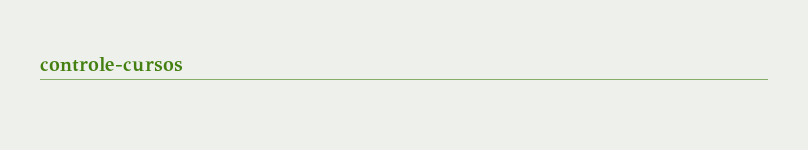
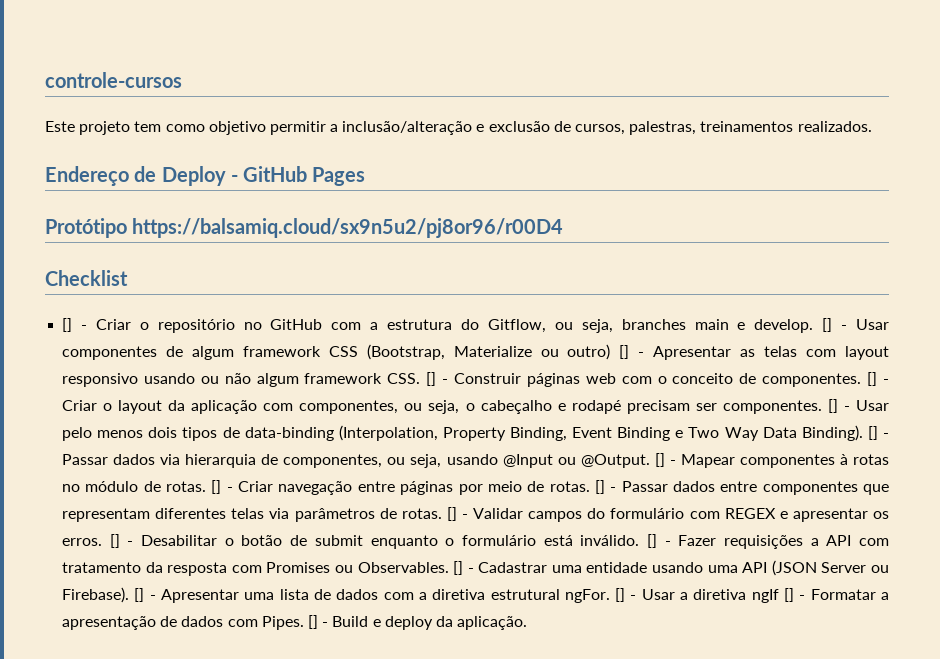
+ Este projeto tem como objetivo permitir a inclusão/alteração e exclusão de cursos, palestras, treinamentos realizados.
+ Endereço de Deploy - GitHub Pages
+ Protótipo https://balsamiq.cloud/sx9n5u2/pj8or96/r00D4
+ Checklist
+ [] - Criar o repositório no GitHub com a estrutura do Gitflow, ou seja, branches main e develop. [] - Usar componentes de algum framework CSS (Bootstrap, Materialize ou outro) [] - Apresentar as telas com layout responsivo usando ou não algum framework CSS. [] - Construir páginas web com o conceito de componentes. [] - Criar o layout da aplicação com componentes, ou seja, o cabeçalho e rodapé precisam ser componentes. [] - Usar pelo menos dois tipos de data-binding (Interpolation, Property Binding, Event Binding e Two Way Data Binding). [] - Passar dados via hierarquia de componentes, ou seja, usando @Input ou @Output. [] - Mapear componentes à rotas no módulo de rotas. [] - Criar navegação entre páginas por meio de rotas. [] - Passar dados entre componentes que representam diferentes telas via parâmetros de rotas. [] - Validar campos do formulário com REGEX e apresentar os erros. [] - Desabilitar o botão de submit enquanto o formulário está inválido. [] - Fazer requisições a API com tratamento da resposta com Promises ou Observables. [] - Cadastrar uma entidade usando uma API (JSON Server ou Firebase). [] - Apresentar uma lista de dados com a diretiva estrutural ngFor. [] - Usar a diretiva ngIf [] - Formatar a apresentação de dados com Pipes. [] - Build e deploy da aplicação.

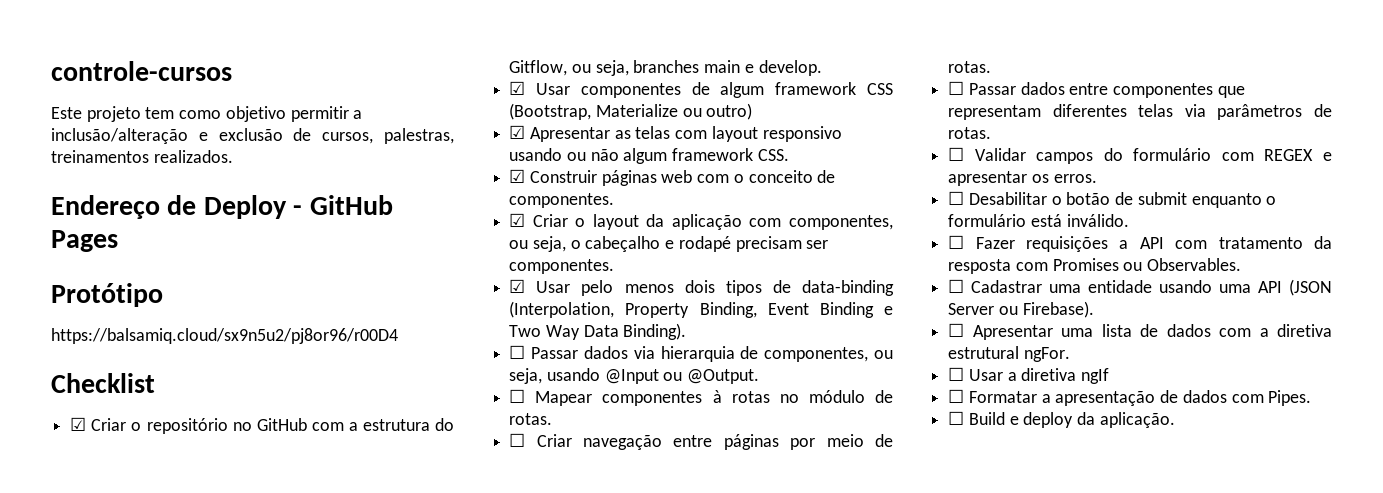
- Protótipo https://balsamiq.cloud/sx9n5u2/pj8or96/r00D4
+ Protótipo
+ https://balsamiq.cloud/sx9n5u2/pj8or96/r00D4
- [] - Criar o repositório no GitHub com a estrutura do Gitflow, ou seja, branches main e develop. [] - Usar componentes de algum framework CSS (Bootstrap, Materialize ou outro) [] - Apresentar as telas com layout responsivo usando ou não algum framework CSS. [] - Construir páginas web com o conceito de componentes. [] - Criar o layout da aplicação com componentes, ou seja, o cabeçalho e rodapé precisam ser componentes. [] - Usar pelo menos dois tipos de data-binding (Interpolation, Property Binding, Event Binding e Two Way Data Binding). [] - Passar dados via hierarquia de componentes, ou seja, usando @Input ou @Output. [] - Mapear componentes à rotas no módulo de rotas. [] - Criar navegação entre páginas por meio de rotas. [] - Passar dados entre componentes que representam diferentes telas via parâmetros de rotas. [] - Validar campos do formulário com REGEX e apresentar os erros. [] - Desabilitar o botão de submit enquanto o formulário está inválido. [] - Fazer requisições a API com tratamento da resposta com Promises ou Observables. [] - Cadastrar uma entidade usando uma API (JSON Server ou Firebase). [] - Apresentar uma lista de dados com a diretiva estrutural ngFor. [] - Usar a diretiva ngIf [] - Formatar a apresentação de dados com Pipes. [] - Build e deploy da aplicação.
+ ☑ Criar o repositório no GitHub com a estrutura do Gitflow, ou seja, branches main e develop.
+ ☑ Usar componentes de algum framework CSS (Bootstrap, Materialize ou outro)
+ ☑ Apresentar as telas com layout responsivo usando ou não algum framework CSS.
+ ☑ Construir páginas web com o conceito de componentes.
+ ☑ Criar o layout da aplicação com componentes, ou seja, o cabeçalho e rodapé precisam ser componentes.
+ ☑ Usar pelo menos dois tipos de data-binding (Interpolation, Property Binding, Event Binding e Two Way Data Binding).
+ ☐ Passar dados via hierarquia de componentes, ou seja, usando @Input ou @Output.
+ ☐ Mapear componentes à rotas no módulo de rotas.
+ ☐ Criar navegação entre páginas por meio de rotas.
+ ☐ Passar dados entre componentes que representam diferentes telas via parâmetros de rotas.
+ ☐ Validar campos do formulário com REGEX e apresentar os erros.
+ ☐ Desabilitar o botão de submit enquanto o formulário está inválido.
+ ☐ Fazer requisições a API com tratamento da resposta com Promises ou Observables.
+ ☐ Cadastrar uma entidade usando uma API (JSON Server ou Firebase).
+ ☐ Apresentar uma lista de dados com a diretiva estrutural ngFor.
+ ☐ Usar a diretiva ngIf
+ ☐ Formatar a apresentação de dados com Pipes.
+ ☐ Build e deploy da aplicação.

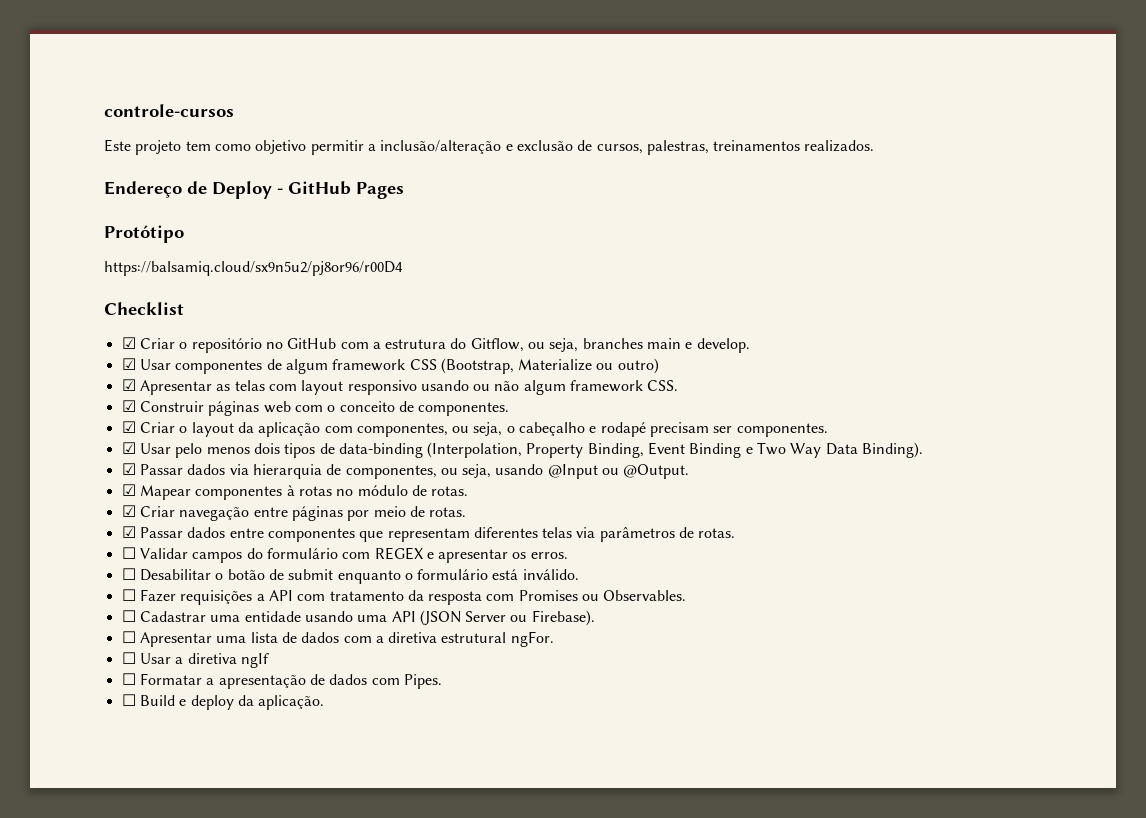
- ☐ Passar dados via hierarquia de componentes, ou seja, usando @Input ou @Output.
+ ☑ Passar dados via hierarquia de componentes, ou seja, usando @Input ou @Output.
- ☐ Mapear componentes à rotas no módulo de rotas.
+ ☑ Mapear componentes à rotas no módulo de rotas.
- ☐ Criar navegação entre páginas por meio de rotas.
+ ☑ Criar navegação entre páginas por meio de rotas.
- ☐ Passar dados entre componentes que representam diferentes telas via parâmetros de rotas.
+ ☑ Passar dados entre componentes que representam diferentes telas via parâmetros de rotas.

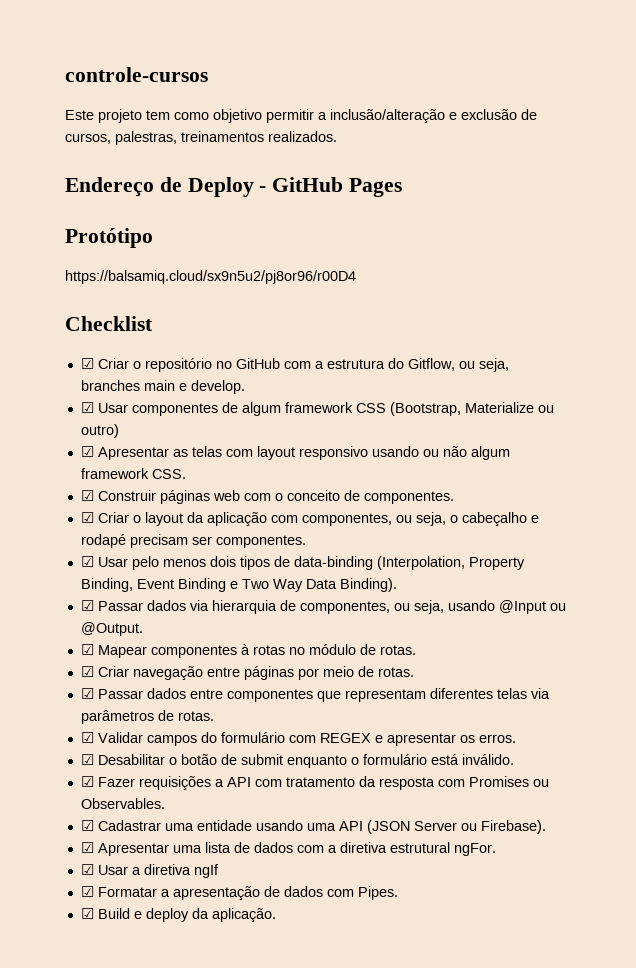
- ☐ Validar campos do formulário com REGEX e apresentar os erros.
+ ☑ Validar campos do formulário com REGEX e apresentar os erros.
- ☐ Desabilitar o botão de submit enquanto o formulário está inválido.
+ ☑ Desabilitar o botão de submit enquanto o formulário está inválido.
- ☐ Fazer requisições a API com tratamento da resposta com Promises ou Observables.
+ ☑ Fazer requisições a API com tratamento da resposta com Promises ou Observables.
- ☐ Cadastrar uma entidade usando uma API (JSON Server ou Firebase).
+ ☑ Cadastrar uma entidade usando uma API (JSON Server ou Firebase).
- ☐ Apresentar uma lista de dados com a diretiva estrutural ngFor.
+ ☑ Apresentar uma lista de dados com a diretiva estrutural ngFor.
- ☐ Usar a diretiva ngIf
+ ☑ Usar a diretiva ngIf
- ☐ Formatar a apresentação de dados com Pipes.
+ ☑ Formatar a apresentação de dados com Pipes.
- ☐ Build e deploy da aplicação.
+ ☑ Build e deploy da aplicação.

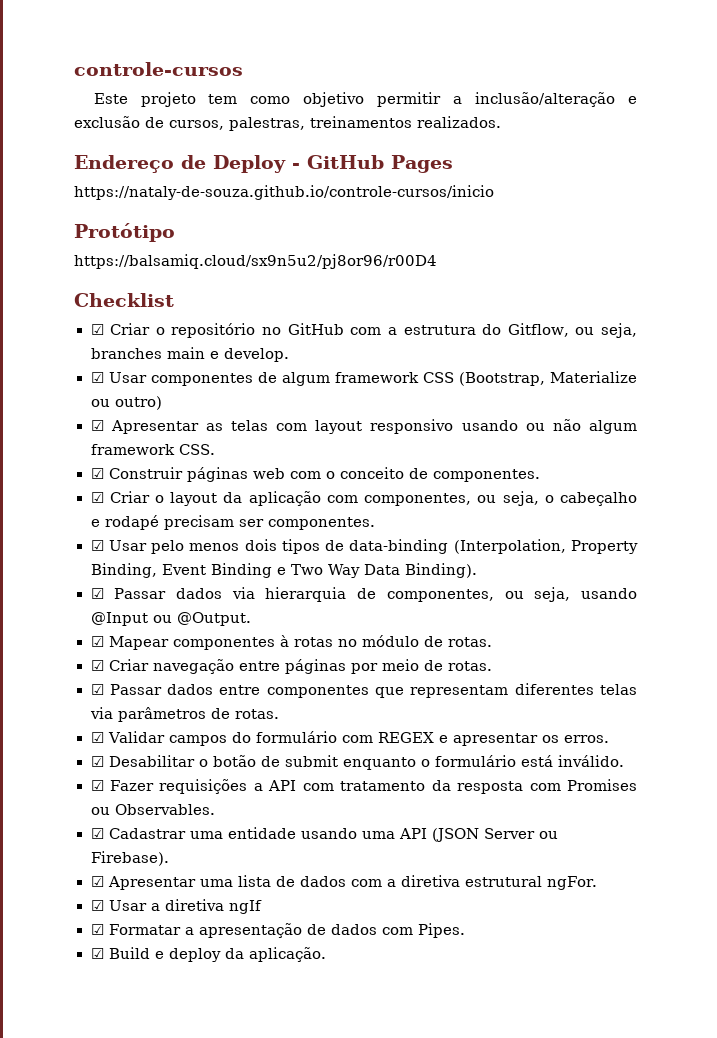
+ https://nataly-de-souza.github.io/controle-cursos/inicio

